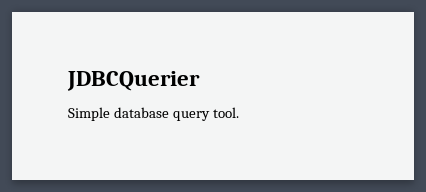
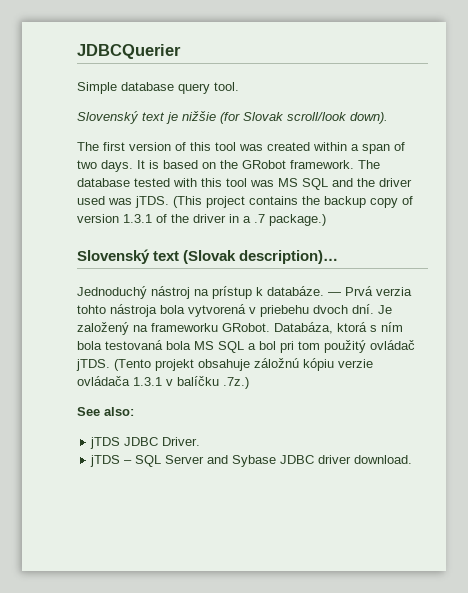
+ Slovenský text je nižšie (for Slovak scroll/look down).
+ The first version of this tool was created within a span of two days. It is based on the GRobot framework. The database tested with this tool was MS SQL and the driver used was jTDS. (This project contains the backup copy of version 1.3.1 of the driver in a .7 package.)
+ Slovenský text (Slovak description)…
+ Jednoduchý nástroj na prístup k databáze. — Prvá verzia tohto nástroja bola vytvorená v priebehu dvoch dní. Je založený na frameworku GRobot. Databáza, ktorá s ním bola testovaná bola MS SQL a bol pri tom použitý ovládač jTDS. (Tento projekt obsahuje záložnú kópiu verzie ovládača 1.3.1 v balíčku .7z.)
+ See also:
+ jTDS JDBC Driver.
+ jTDS – SQL Server and Sybase JDBC driver download.

